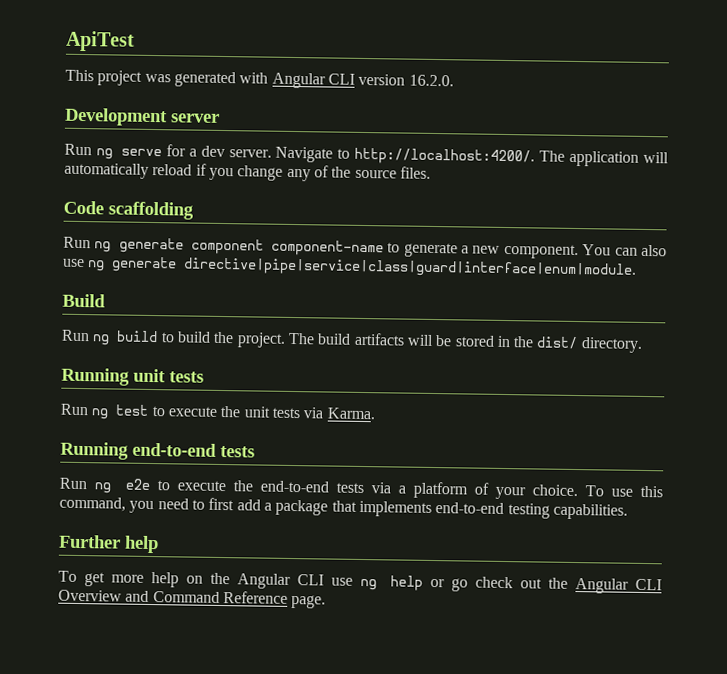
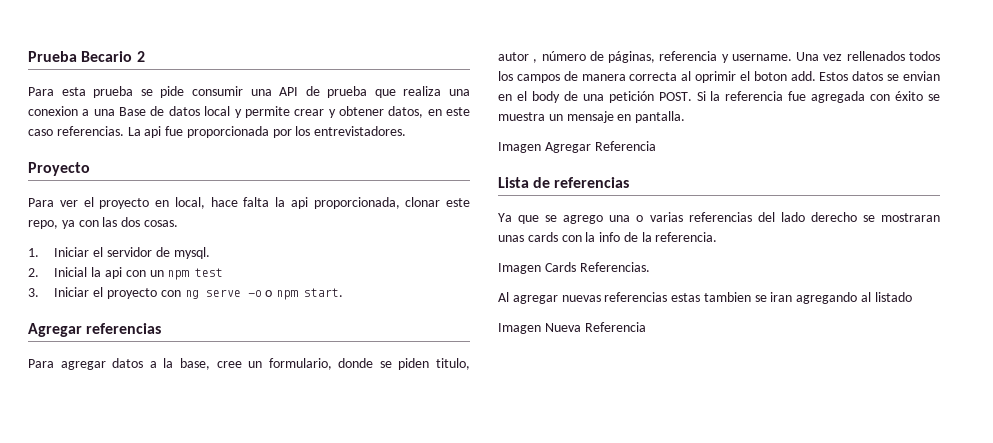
- ApiTest
- This project was generated with Angular CLI version 16.2.0.
- Development server
- Run ng serve for a dev server. Navigate to http://localhost:4200/. The application will automatically reload if you change any of the source files.
- Code scaffolding
- Run ng generate component component-name to generate a new component. You can also use ng generate directive|pipe|service|class|guard|interface|enum|module.
- Build
- Run ng build to build the project. The build artifacts will be stored in the dist/ directory.
- Running unit tests
- Run ng test to execute the unit tests via Karma.
- Running end-to-end tests
- Run ng e2e to execute the end-to-end tests via a platform of your choice. To use this command, you need to first add a package that implements end-to-end testing capabilities.
- Further help
- To get more help on the Angular CLI use ng help or go check out the Angular CLI Overview and Command Reference page.
+ Prueba Becario 2
+ Para esta prueba se pide consumir una API de prueba que realiza una conexion a una Base de datos local y permite crear y obtener datos, en este caso referencias. La api fue proporcionada por los entrevistadores.
+ Proyecto
+ Para ver el proyecto en local, hace falta la api proporcionada, clonar este repo, ya con las dos cosas.
+ 1. Iniciar el servidor de mysql.
+ 2. Inicial la api con un npm test
+ 3. Iniciar el proyecto con ng serve -o o npm start.
+ Agregar referencias
+ Para agregar datos a la base, cree un formulario, donde se piden titulo, autor , número de páginas, referencia y username. Una vez rellenados todos los campos de manera correcta al oprimir el boton add. Estos datos se envian en el body de una petición POST. Si la referencia fue agregada con éxito se muestra un mensaje en pantalla.
+ Imagen Agregar Referencia
+ Lista de referencias
+ Ya que se agrego una o varias referencias del lado derecho se mostraran unas cards con la info de la referencia.
+ Imagen Cards Referencias.
+ Al agregar nuevas referencias estas tambien se iran agregando al listado
+ Imagen Nueva Referencia

